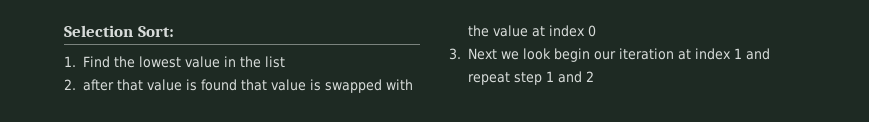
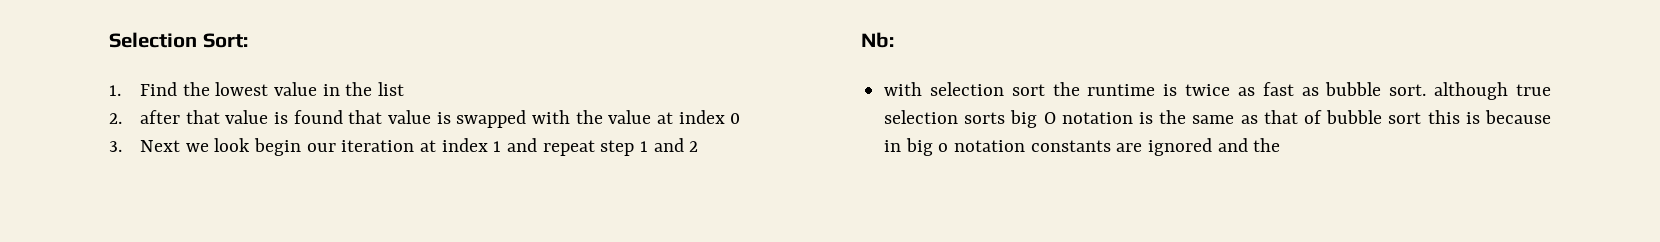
+ Nb:
+ with selection sort the runtime is twice as fast as bubble sort. although true selection sorts big O notation is the same as that of bubble sort this is because in big o notation constants are ignored and the

